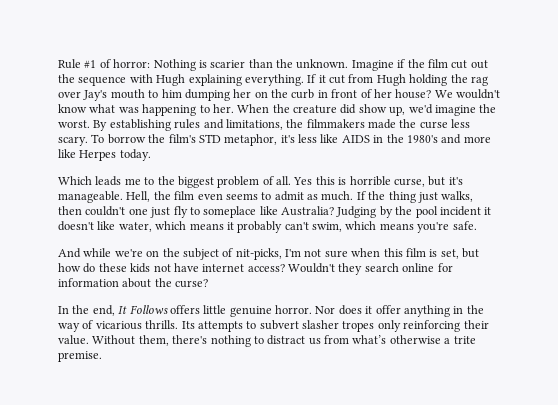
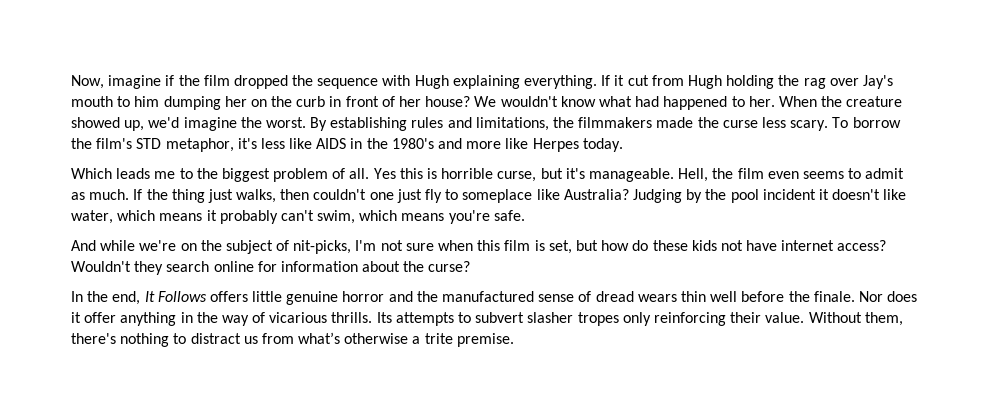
- Rule #1 of horror: Nothing is scarier than the unknown. Imagine if the film cut out the sequence with Hugh explaining everything.
+ Now, imagine if the film dropped the sequence with Hugh explaining everything.
- We wouldn't know what was happening to her.
+ We wouldn't know what had happened to her.
- When the creature did show up, we'd imagine the worst.
+ When the creature showed up, we'd imagine the worst.
- In the end, It Follows offers little genuine horror.
+ In the end, It Follows offers little genuine horror and the manufactured sense of dread wears thin well before the finale.

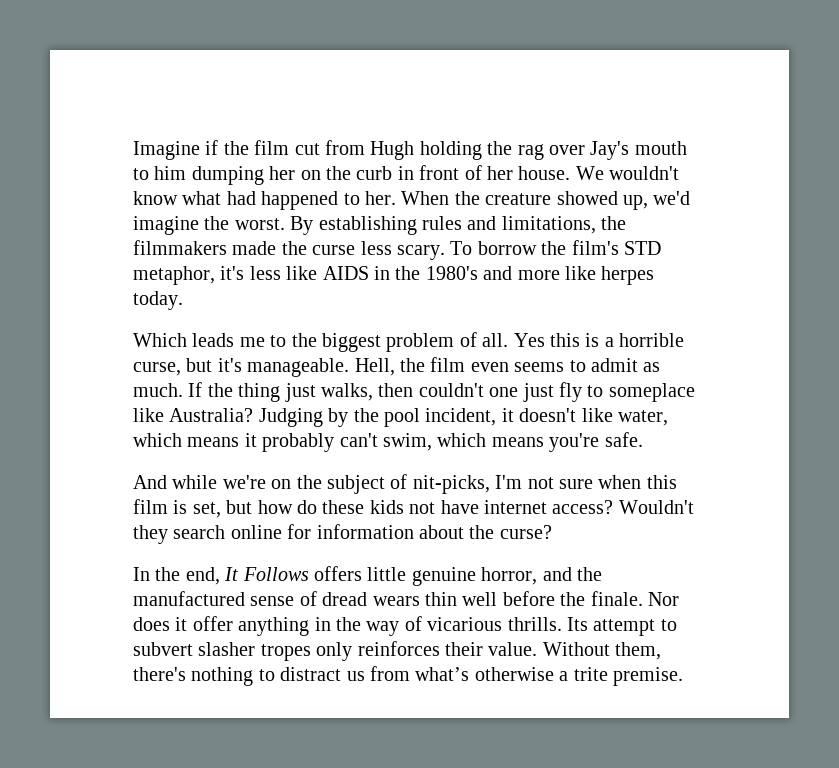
- Now, imagine if the film dropped the sequence with Hugh explaining everything. If it cut from Hugh holding the rag over Jay's mouth to him dumping her on the curb in front of her house?
+ Imagine if the film cut from Hugh holding the rag over Jay's mouth to him dumping her on the curb in front of her house.
- To borrow the film's STD metaphor, it's less like AIDS in the 1980's and more like Herpes today.
+ To borrow the film's STD metaphor, it's less like AIDS in the 1980's and more like herpes today.
- Yes this is horrible curse, but it's manageable.
+ Yes this is a horrible curse, but it's manageable.
- Judging by the pool incident it doesn't like water, which means it probably can't swim, which means you're safe.
+ Judging by the pool incident, it doesn't like water, which means it probably can't swim, which means you're safe.
- In the end, It Follows offers little genuine horror and the manufactured sense of dread wears thin well before the finale.
+ In the end, It Follows offers little genuine horror, and the manufactured sense of dread wears thin well before the finale.
- Its attempts to subvert slasher tropes only reinforcing their value.
+ Its attempt to subvert slasher tropes only reinforces their value.

